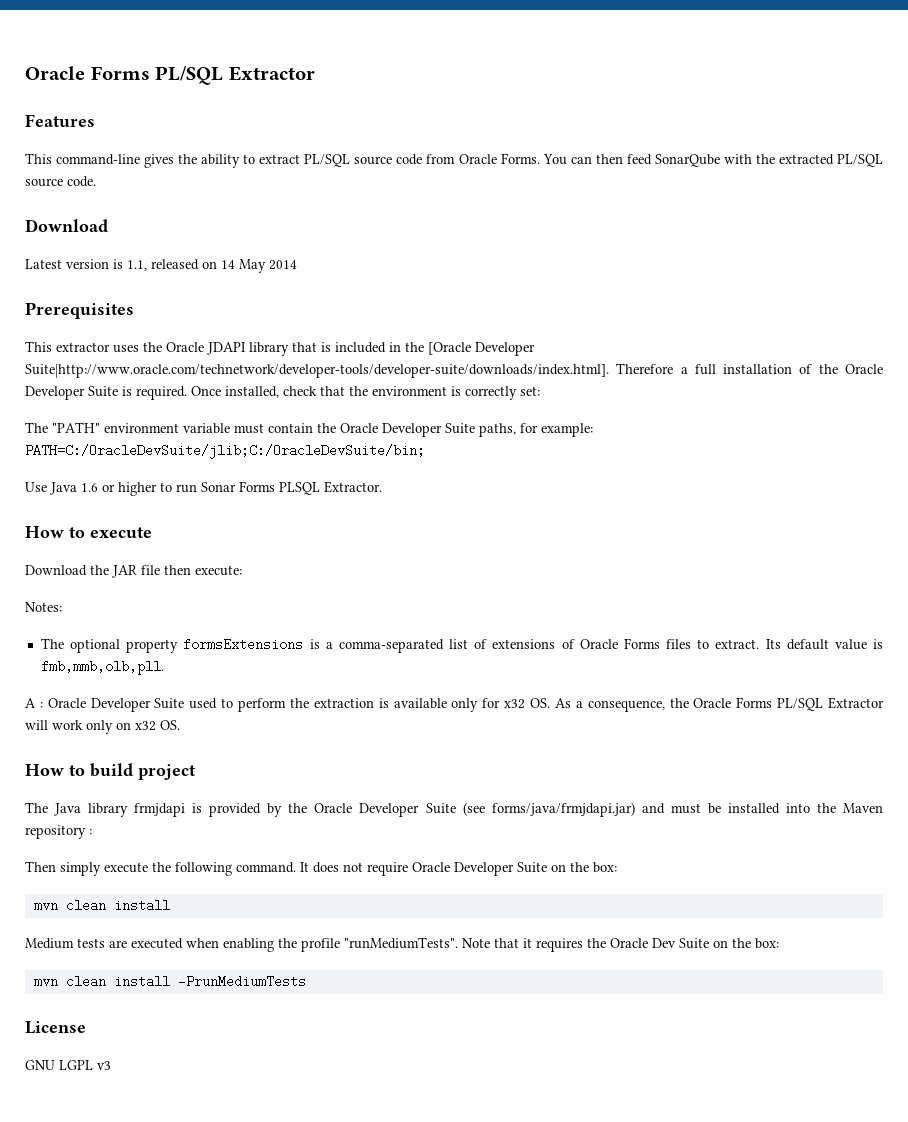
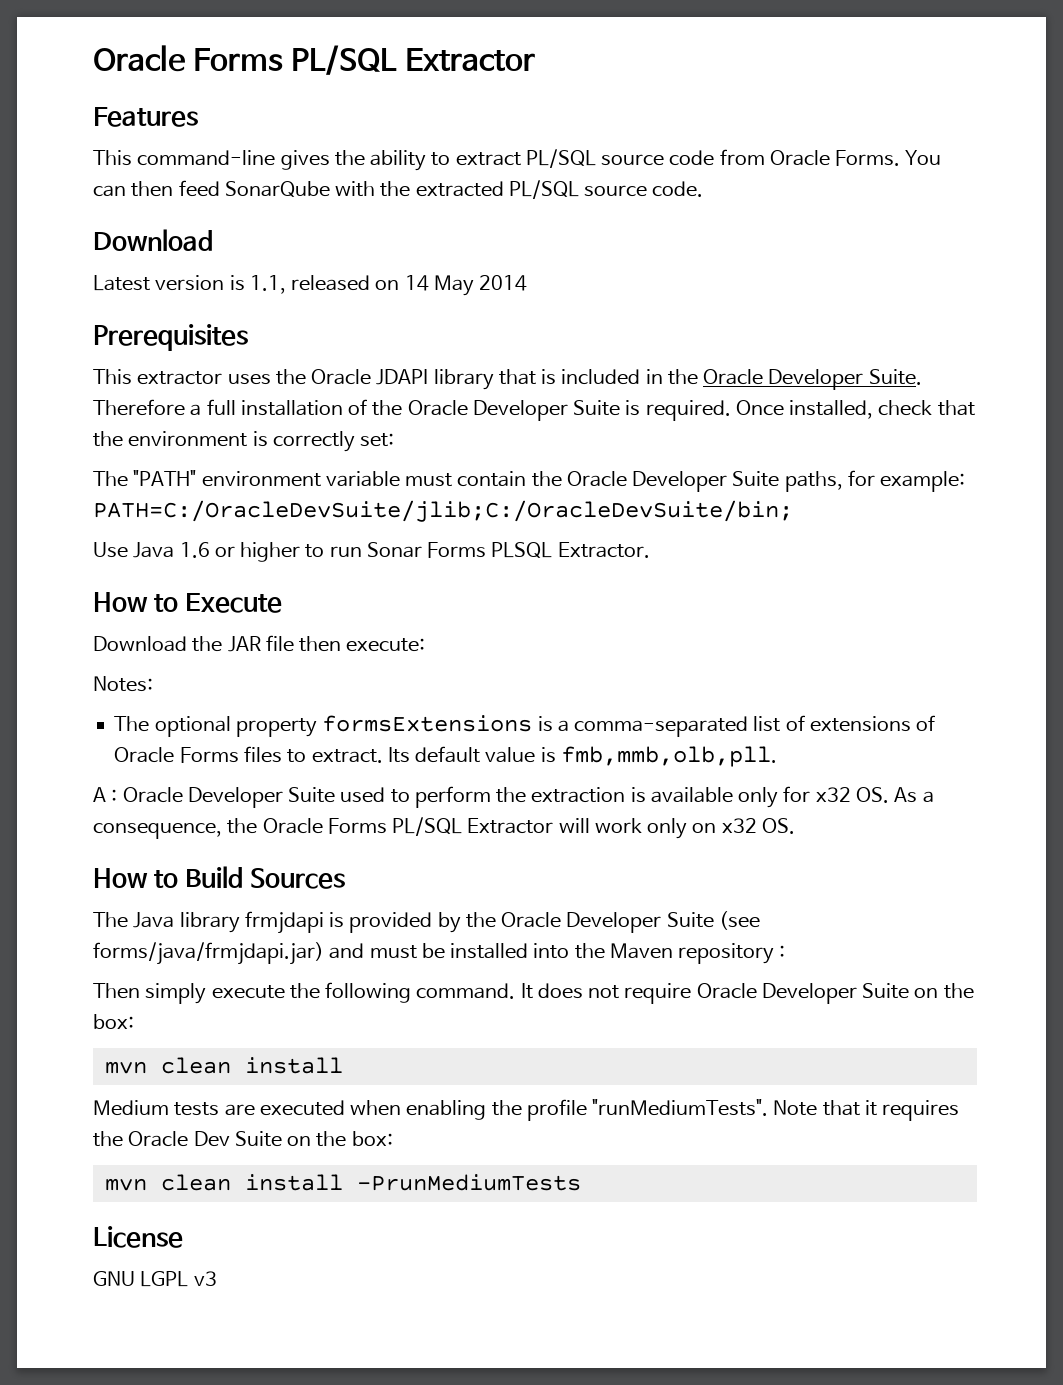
- This extractor uses the Oracle JDAPI library that is included in the [Oracle Developer Suite|http://www.oracle.com/technetwork/developer-tools/developer-suite/downloads/index.html]. Therefore a full installation of the Oracle Developer Suite is required.
+ This extractor uses the Oracle JDAPI library that is included in the Oracle Developer Suite. Therefore a full installation of the Oracle Developer Suite is required.
- How to execute
+ How to Execute
- How to build project
+ How to Build Sources

